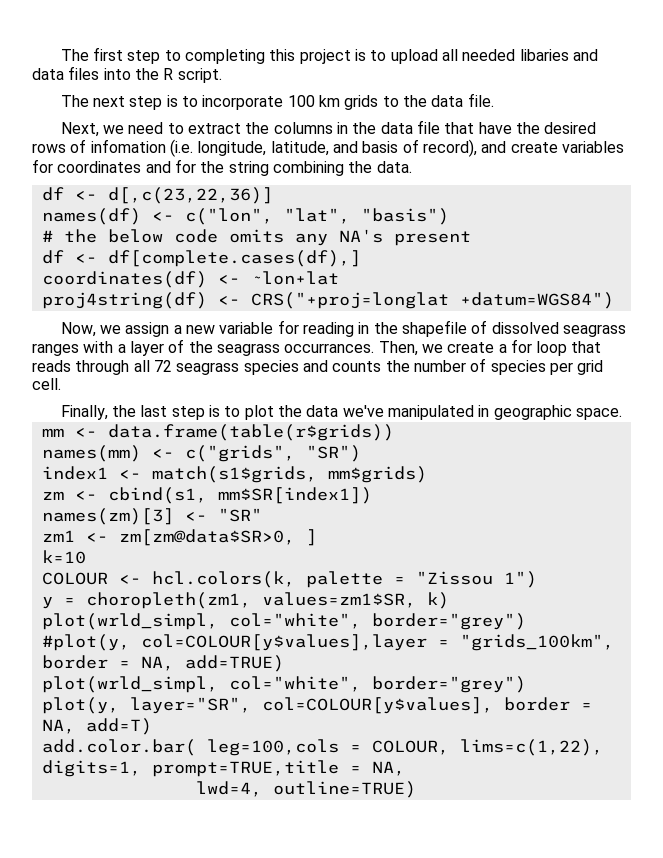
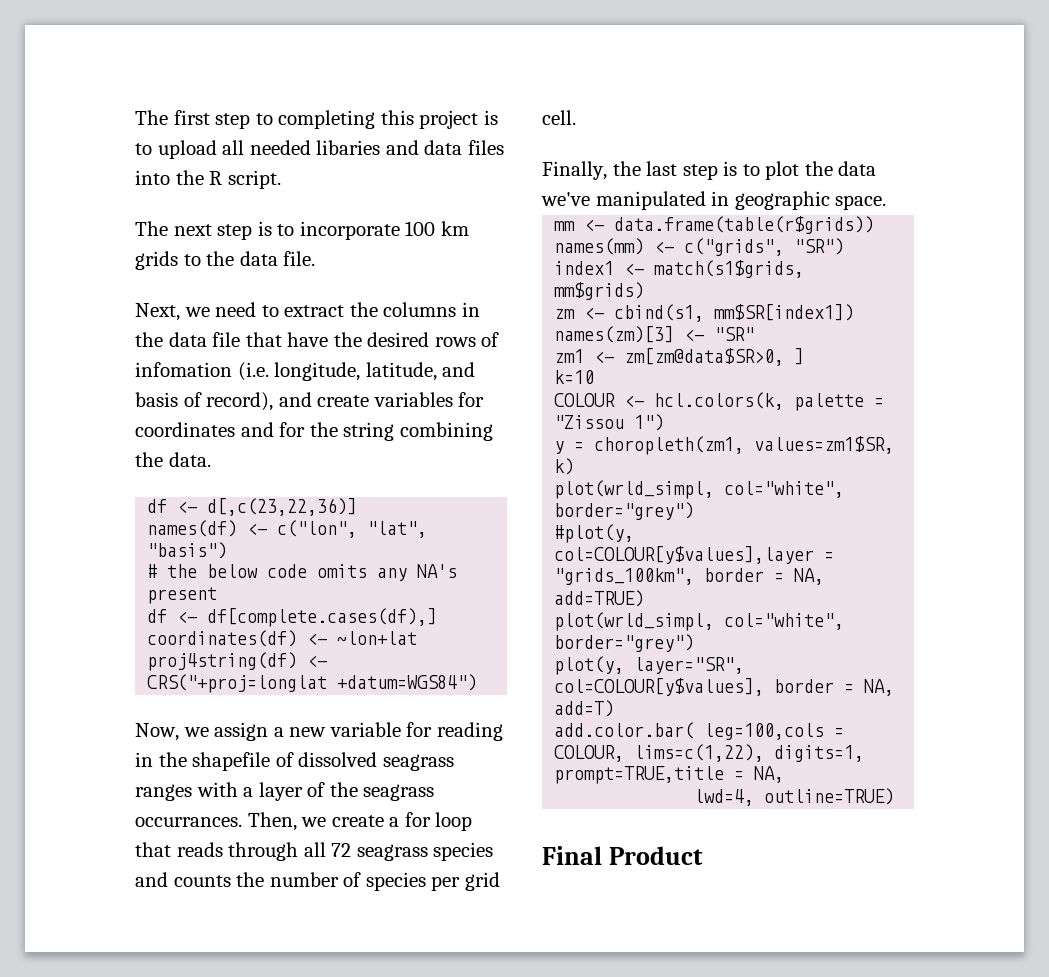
+ Final Product

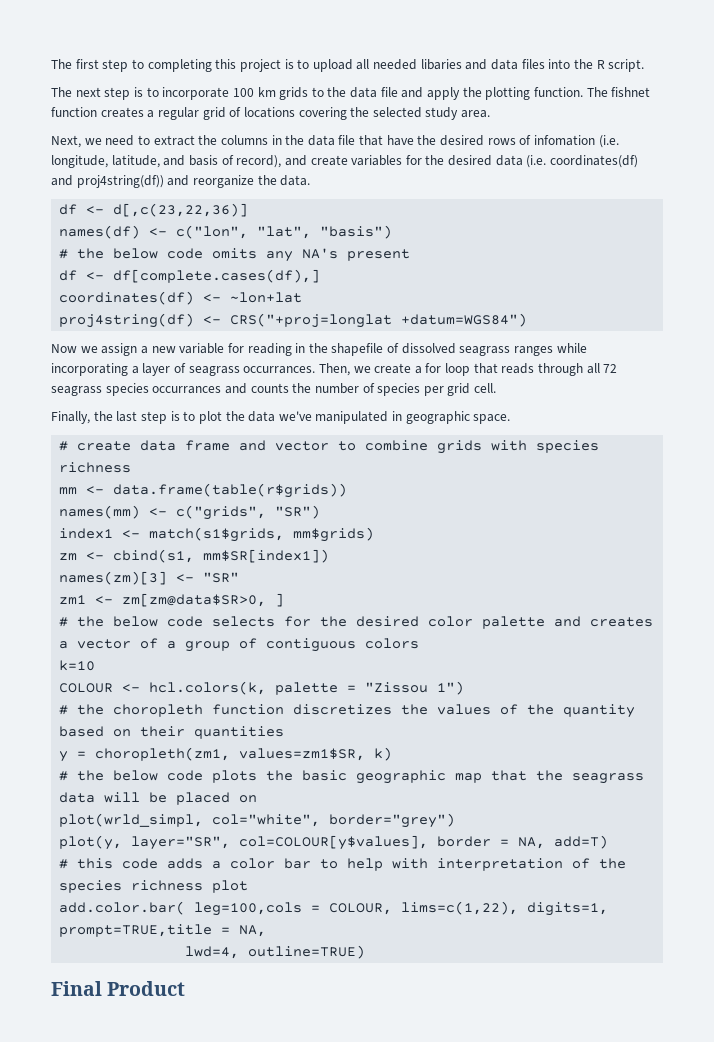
- The next step is to incorporate 100 km grids to the data file.
+ The next step is to incorporate 100 km grids to the data file and apply the plotting function. The fishnet function creates a regular grid of locations covering the selected study area.
- Next, we need to extract the columns in the data file that have the desired rows of infomation (i.e. longitude, latitude, and basis of record), and create variables for coordinates and for the string combining the data.
+ Next, we need to extract the columns in the data file that have the desired rows of infomation (i.e. longitude, latitude, and basis of record), and create variables for the desired data (i.e. coordinates(df) and proj4string(df)) and reorganize the data.
- Now, we assign a new variable for reading in the shapefile of dissolved seagrass ranges with a layer of the seagrass occurrances.
+ Now we assign a new variable for reading in the shapefile of dissolved seagrass ranges while incorporating a layer of seagrass occurrances.
- Then, we create a for loop that reads through all 72 seagrass species and counts the number of species per grid cell.
+ Then, we create a for loop that reads through all 72 seagrass species occurrances and counts the number of species per grid cell.
+ # create data frame and vector to combine grids with species richness
+ # the below code selects for the desired color palette and creates a vector of a group of contiguous colors
+ # the choropleth function discretizes the values of the quantity based on their quantities
  y = choropleth(zm1, values=zm1$SR, k)
- plot(wrld_simpl, col="white", border="grey")
- #plot(y, col=COLOUR[y$values],layer = "grids_100km", border = NA, add=TRUE)
+ # the below code plots the basic geographic map that the seagrass data will be placed on
+ # this code adds a color bar to help with interpretation of the species richness plot

